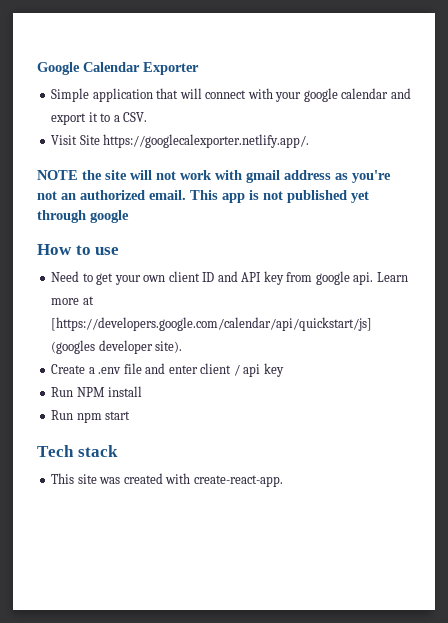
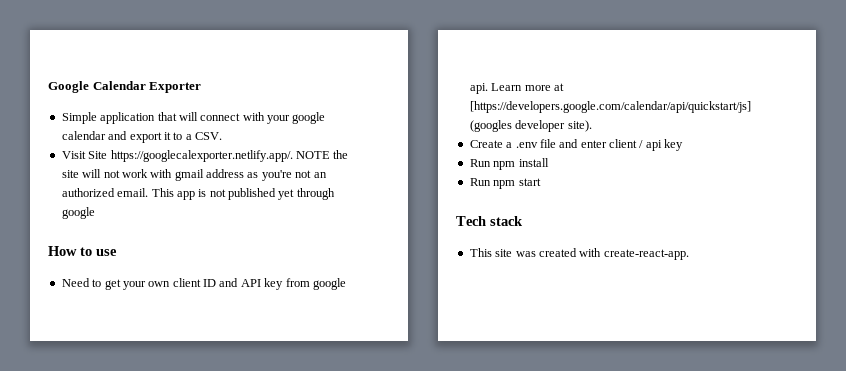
- Visit Site https://googlecalexporter.netlify.app/.
- NOTE the site will not work with gmail address as you're not an authorized email.
+ Visit Site https://googlecalexporter.netlify.app/. NOTE the site will not work with gmail address as you're not an authorized email.
- Run NPM install
+ Run npm install

